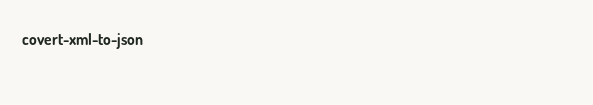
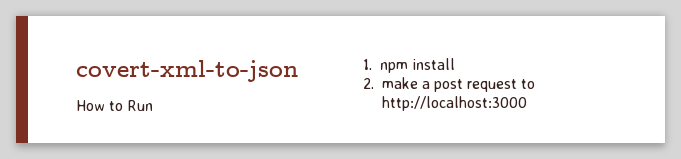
+ How to Run
+ 1. npm install
+ 2. make a post request to http://localhost:3000

